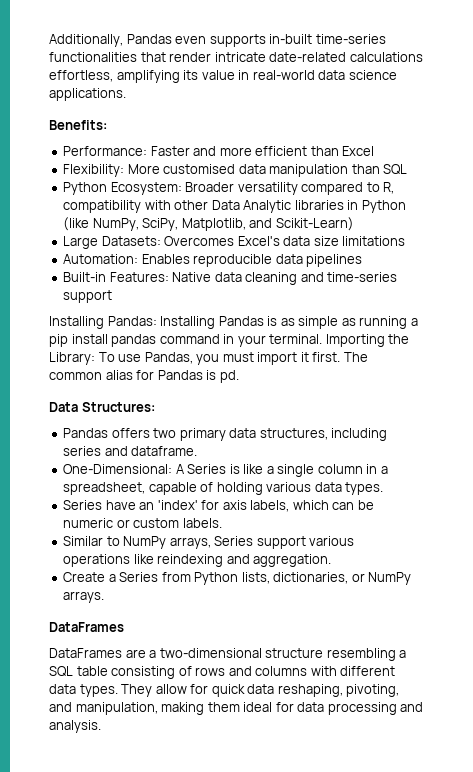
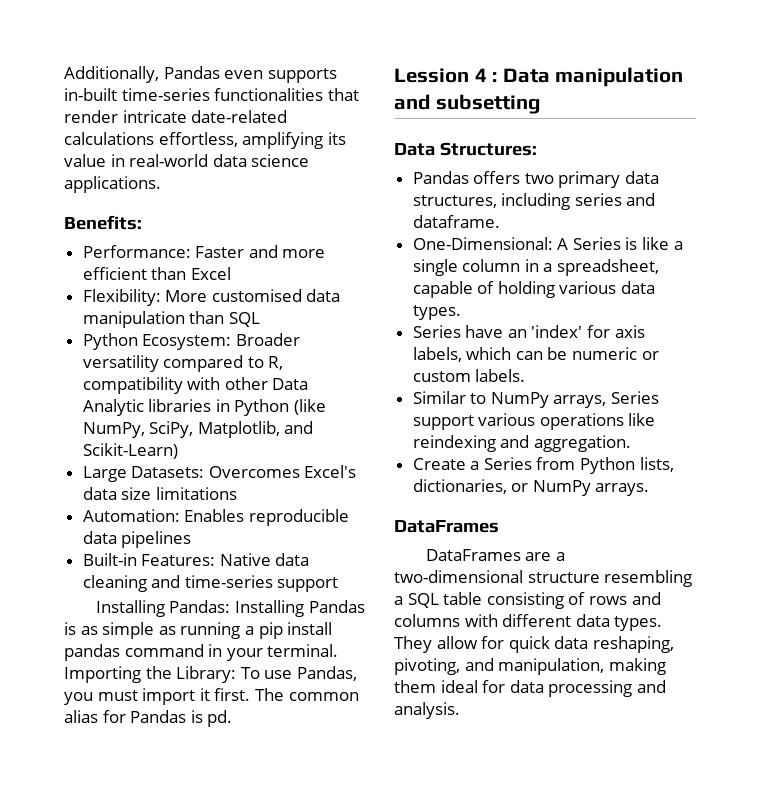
+ Lession 4 : Data manipulation and subsetting

